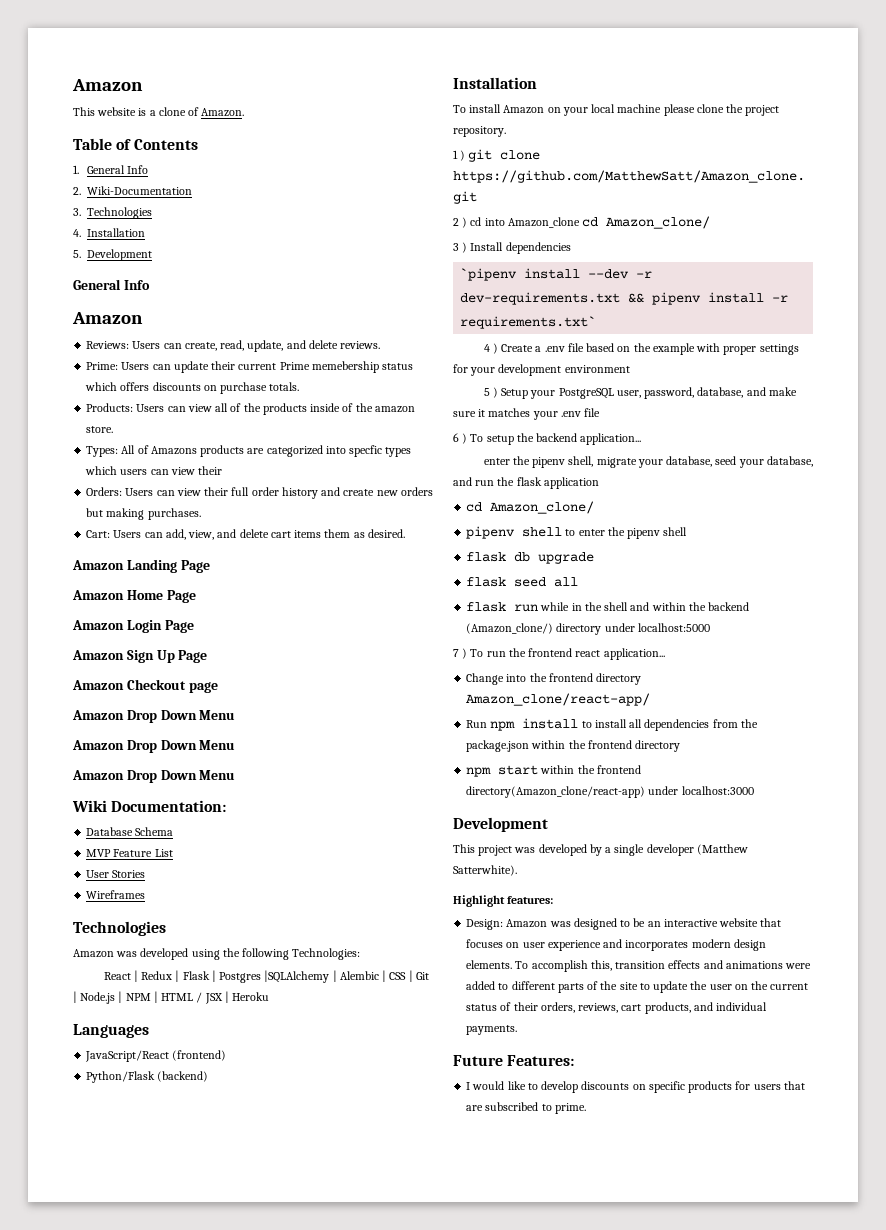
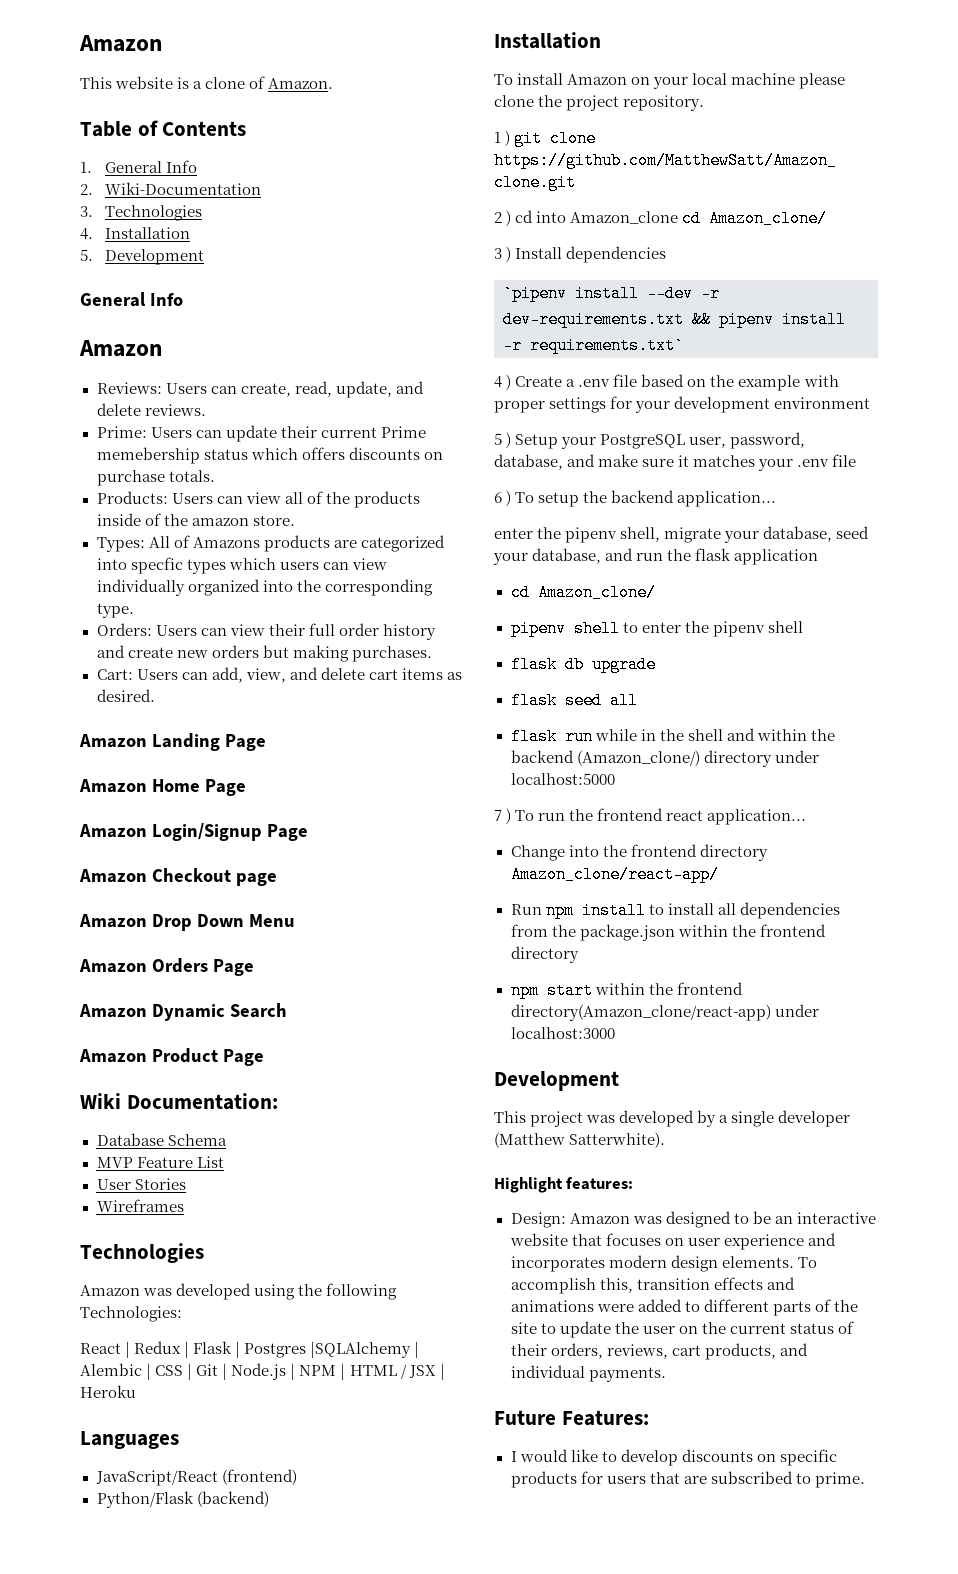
- Types: All of Amazons products are categorized into specfic types which users can view their
+ Types: All of Amazons products are categorized into specfic types which users can view individually organized into the corresponding type.
- Cart: Users can add, view, and delete cart items them as desired.
+ Cart: Users can add, view, and delete cart items as desired.
- Amazon Login Page
- Amazon Sign Up Page
+ Amazon Login/Signup Page
  Amazon Checkout page
  Amazon Drop Down Menu
- Amazon Drop Down Menu
- Amazon Drop Down Menu
+ Amazon Orders Page
+ Amazon Dynamic Search
+ Amazon Product Page

